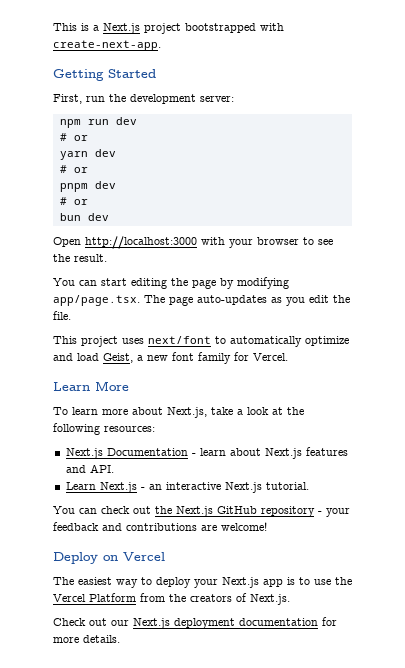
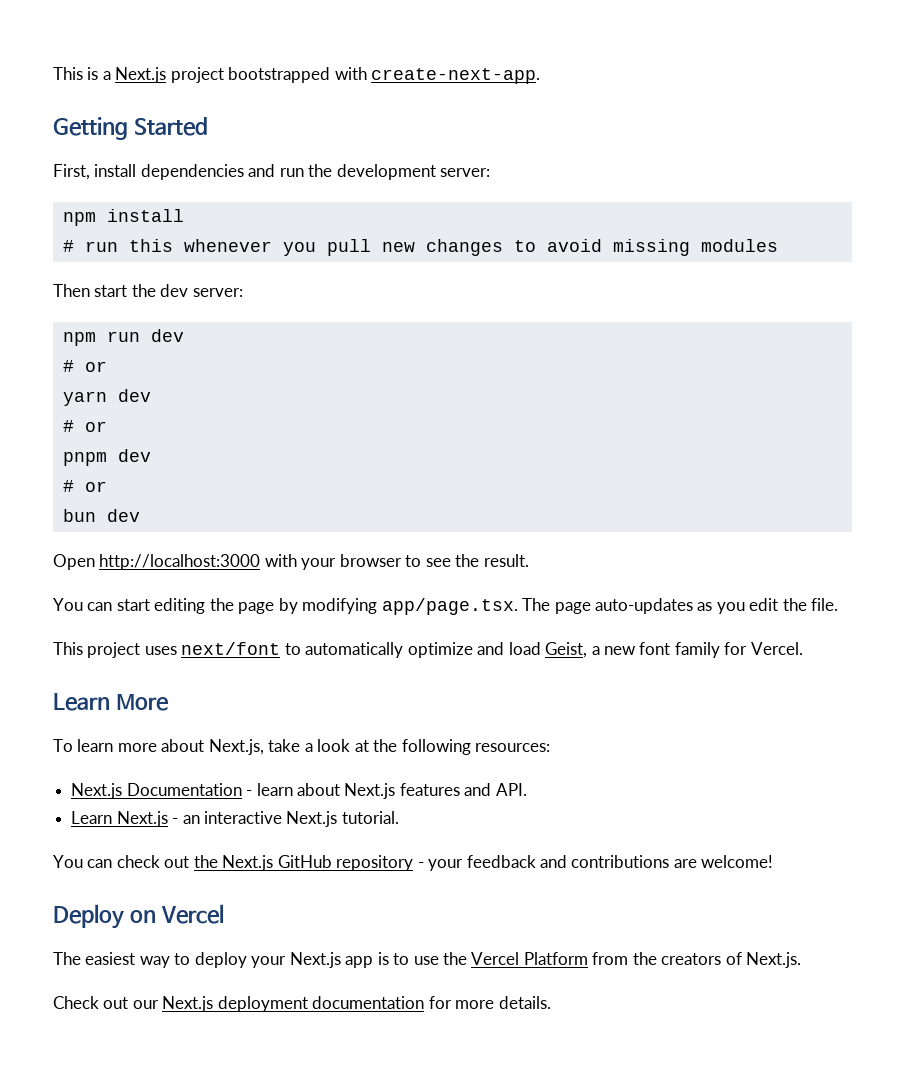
- First, run the development server:
+ First, install dependencies and run the development server:
+ npm install
+ # run this whenever you pull new changes to avoid missing modules
+ Then start the dev server:

